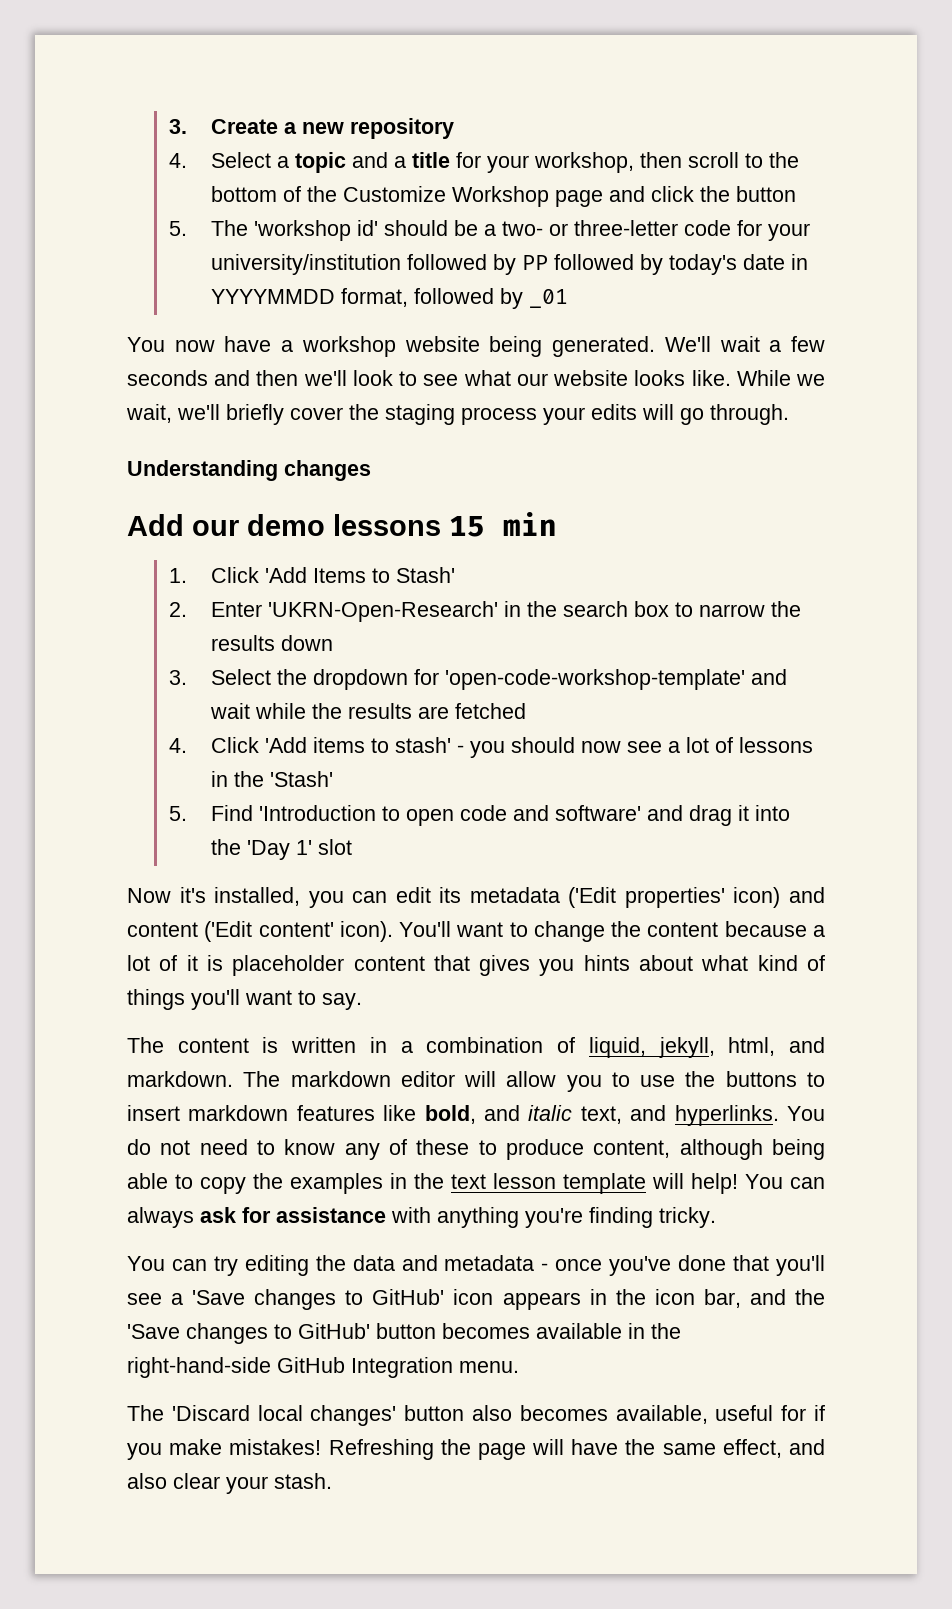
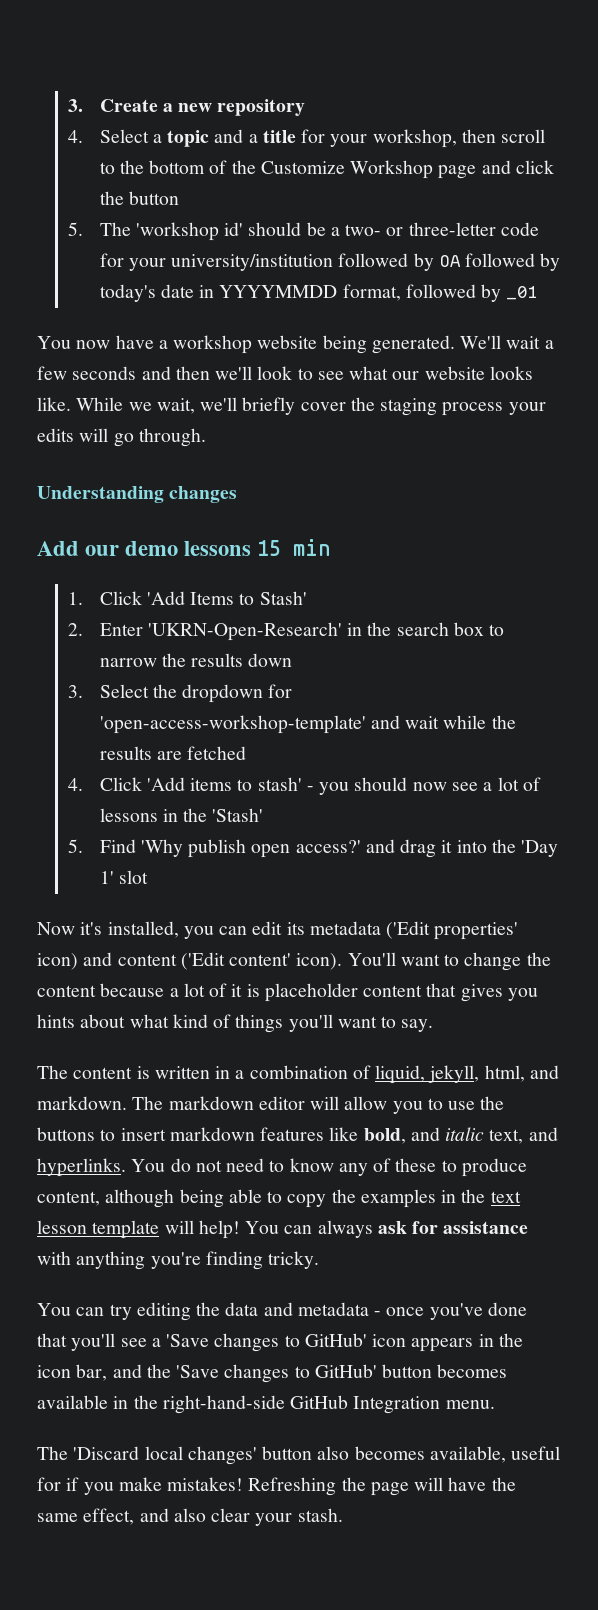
- 5. The 'workshop id' should be a two- or three-letter code for your university/institution followed by PP followed by today's date in YYYYMMDD format, followed by _01
+ 5. The 'workshop id' should be a two- or three-letter code for your university/institution followed by OA followed by today's date in YYYYMMDD format, followed by _01
- 3. Select the dropdown for 'open-code-workshop-template' and wait while the results are fetched
+ 3. Select the dropdown for 'open-access-workshop-template' and wait while the results are fetched
- 5. Find 'Introduction to open code and software' and drag it into the 'Day 1' slot
+ 5. Find 'Why publish open access?' and drag it into the 'Day 1' slot

